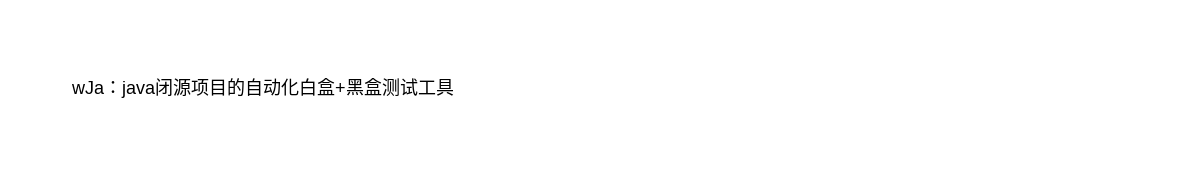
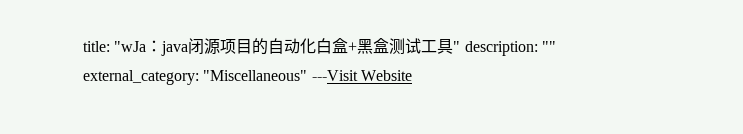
- wJa：java闭源项目的自动化白盒+黑盒测试工具
+ title: "wJa：java闭源项目的自动化白盒+黑盒测试工具" description: "" external_category: "Miscellaneous" ---Visit Website

